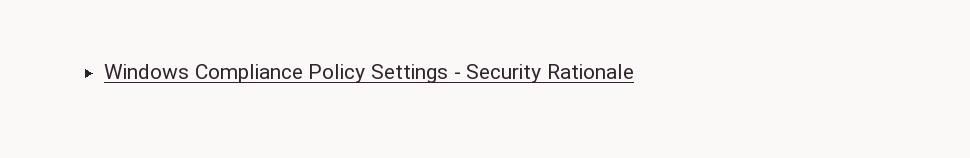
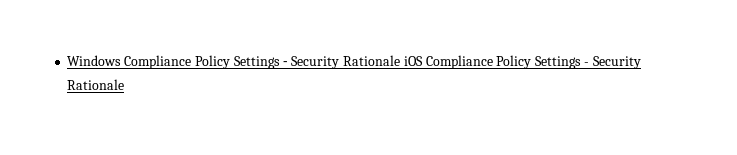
- Windows Compliance Policy Settings ‐ Security Rationale
+ Windows Compliance Policy Settings ‐ Security Rationale iOS Compliance Policy Settings - Security Rationale

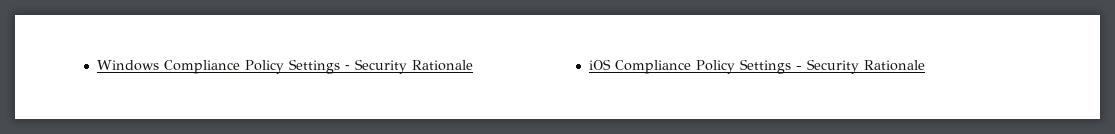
- Windows Compliance Policy Settings ‐ Security Rationale iOS Compliance Policy Settings - Security Rationale
+ Windows Compliance Policy Settings ‐ Security Rationale
+ iOS Compliance Policy Settings - Security Rationale

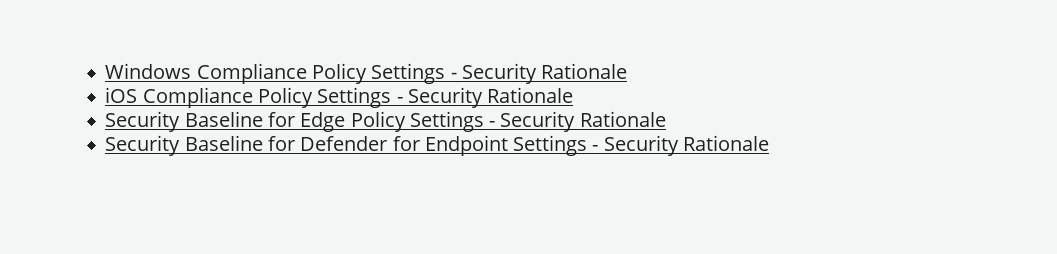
+ Security Baseline for Edge Policy Settings - Security Rationale
+ Security Baseline for Defender for Endpoint Settings - Security Rationale

